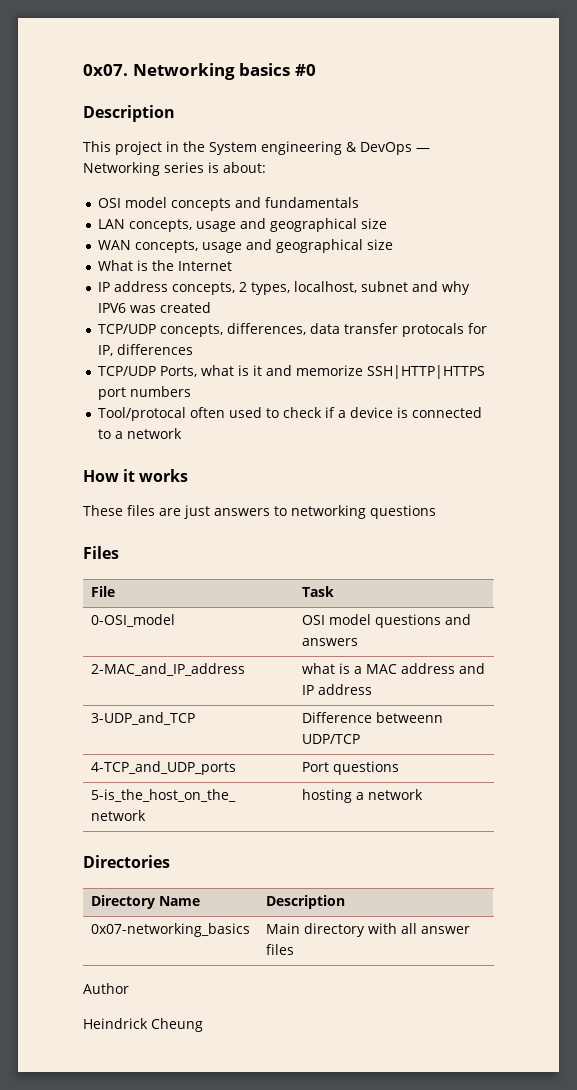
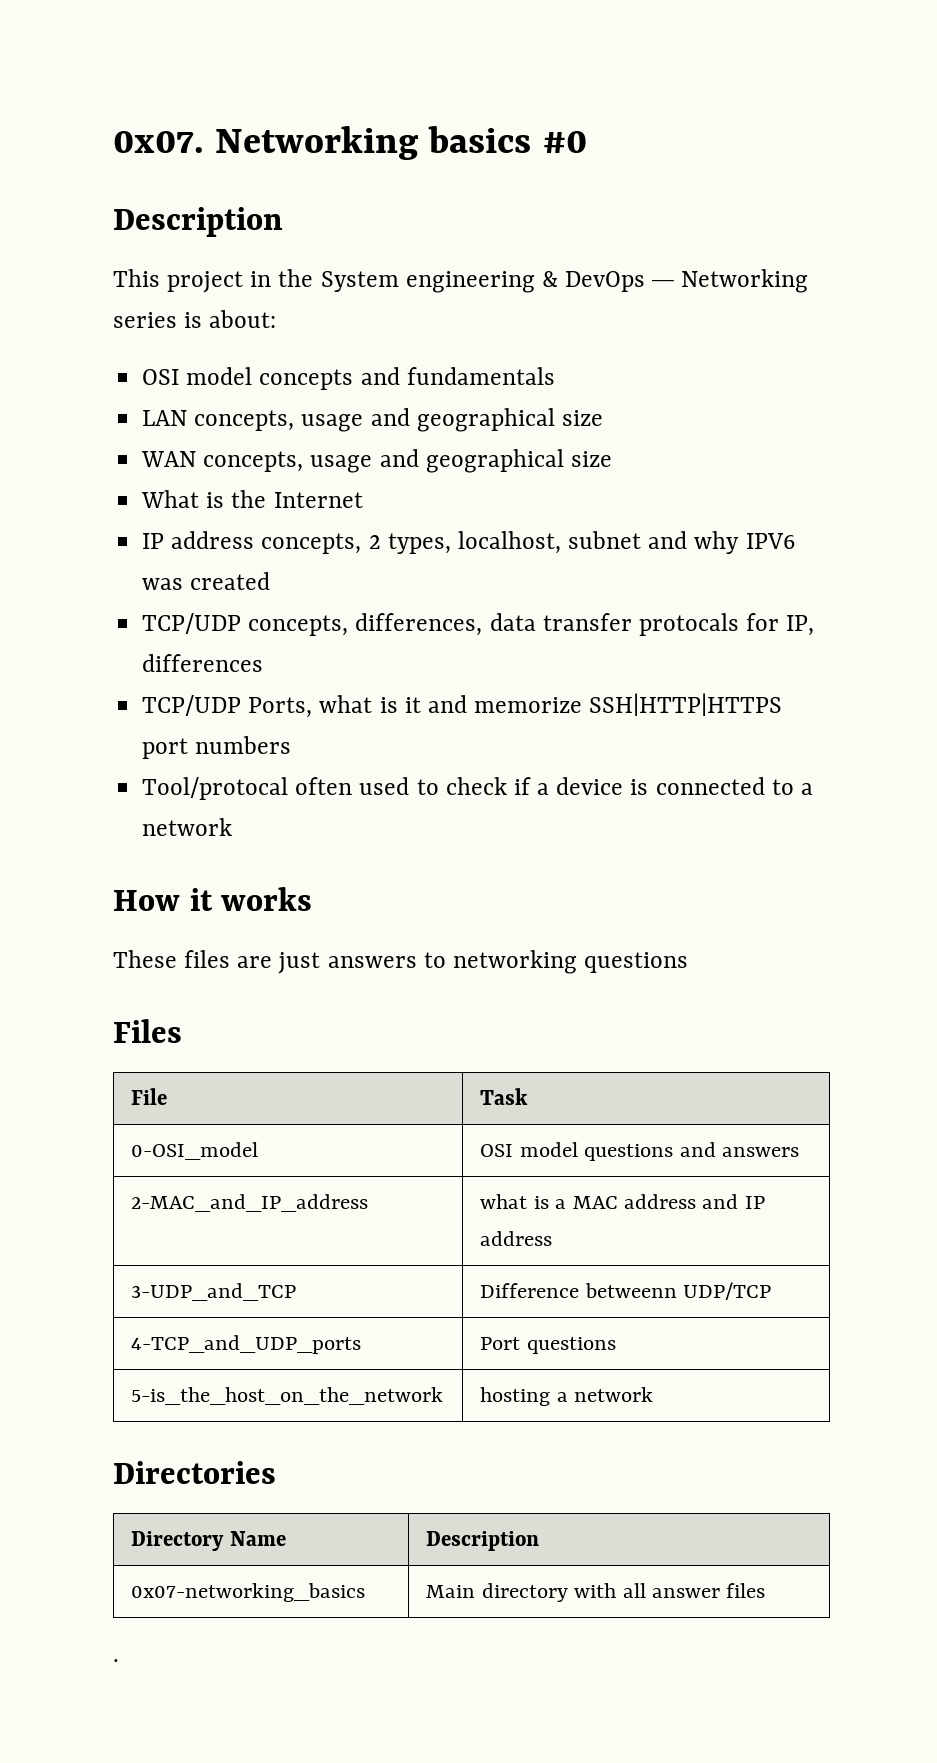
- Author
- Heindrick Cheung
+ .

